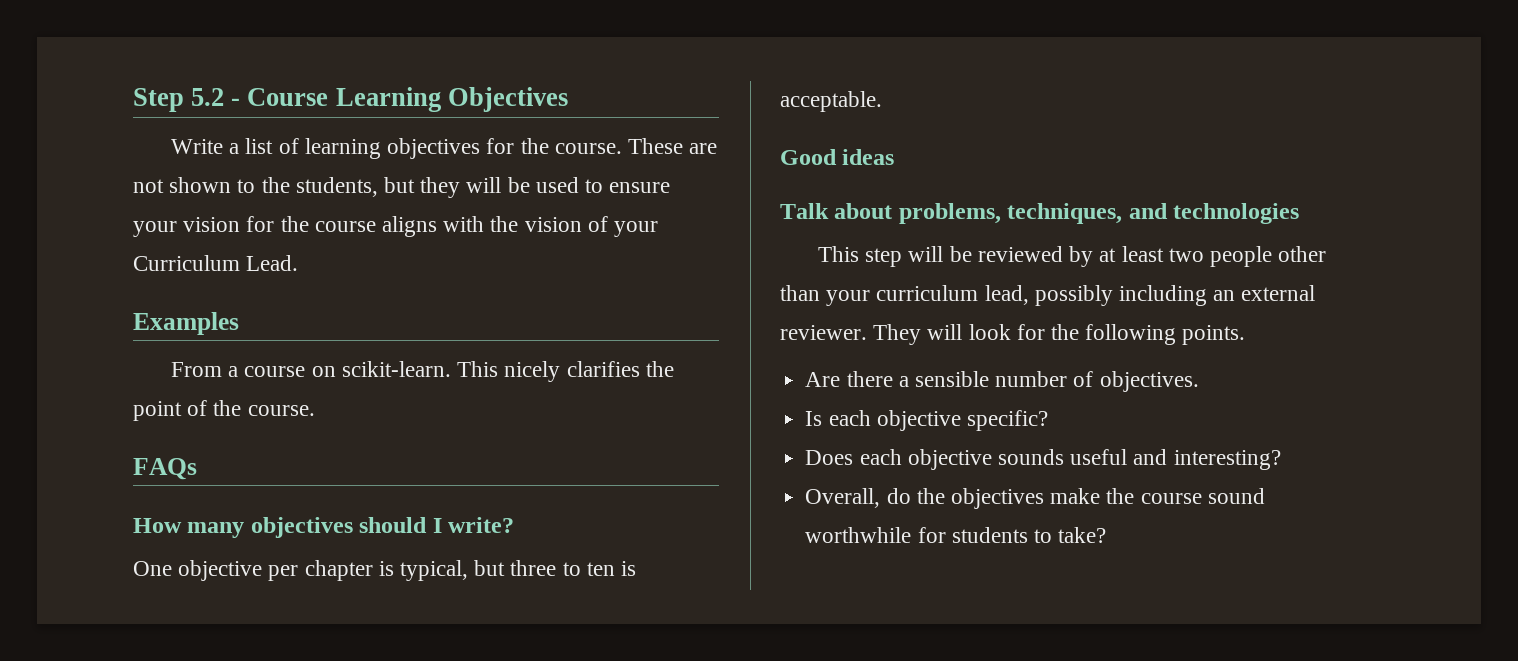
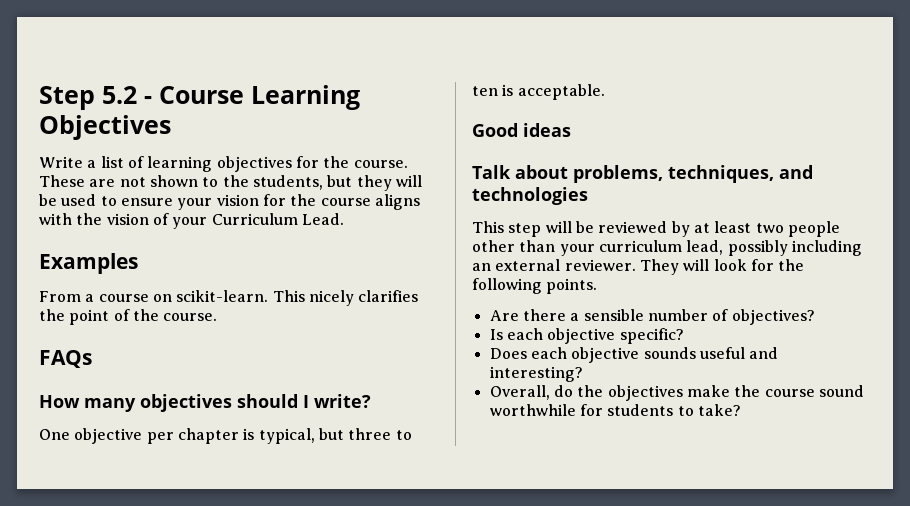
- Are there a sensible number of objectives.
+ Are there a sensible number of objectives?

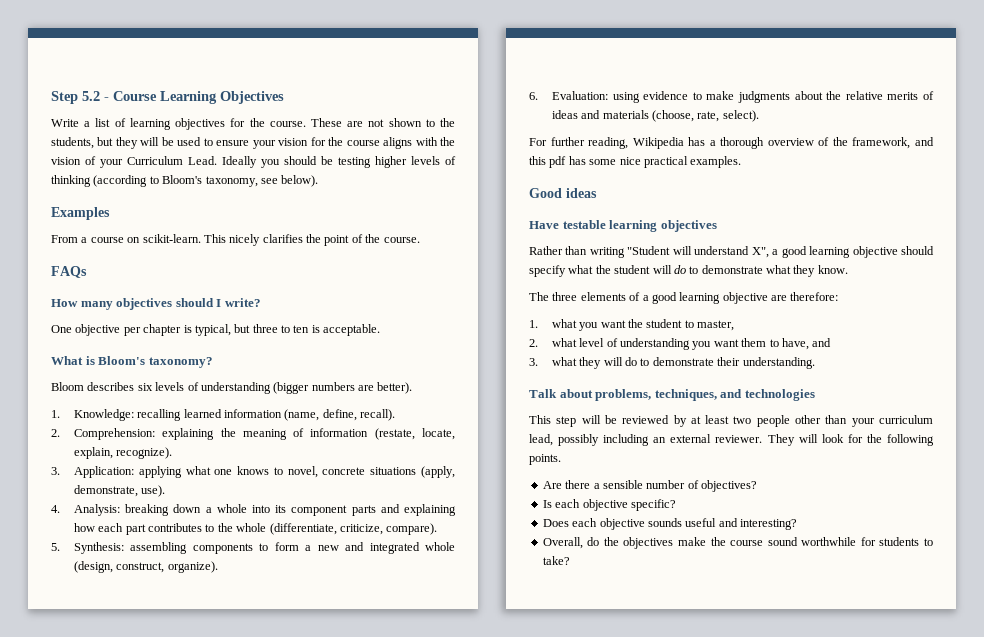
+ Ideally you should be testing higher levels of thinking (according to Bloom's taxonomy, see below).
+ What is Bloom's taxonomy?
+ Bloom describes six levels of understanding (bigger numbers are better).
+ 1. Knowledge: recalling learned information (name, define, recall).
+ 2. Comprehension: explaining the meaning of information (restate, locate, explain, recognize).
+ 3. Application: applying what one knows to novel, concrete situations (apply, demonstrate, use).
+ 4. Analysis: breaking down a whole into its component parts and explaining how each part contributes to the whole (differentiate, criticize, compare).
+ 5. Synthesis: assembling components to form a new and integrated whole (design, construct, organize).
+ 6. Evaluation: using evidence to make judgments about the relative merits of ideas and materials (choose, rate, select).
+ For further reading, Wikipedia has a thorough overview of the framework, and this pdf has some nice practical examples.
  Good ideas
+ Have testable learning objectives
+ Rather than writing "Student will understand X", a good learning objective should specify what the student will do to demonstrate what they know.
+ The three elements of a good learning objective are therefore:
+ 1. what you want the student to master,
+ 2. what level of understanding you want them to have, and
+ 3. what they will do to demonstrate their understanding.

